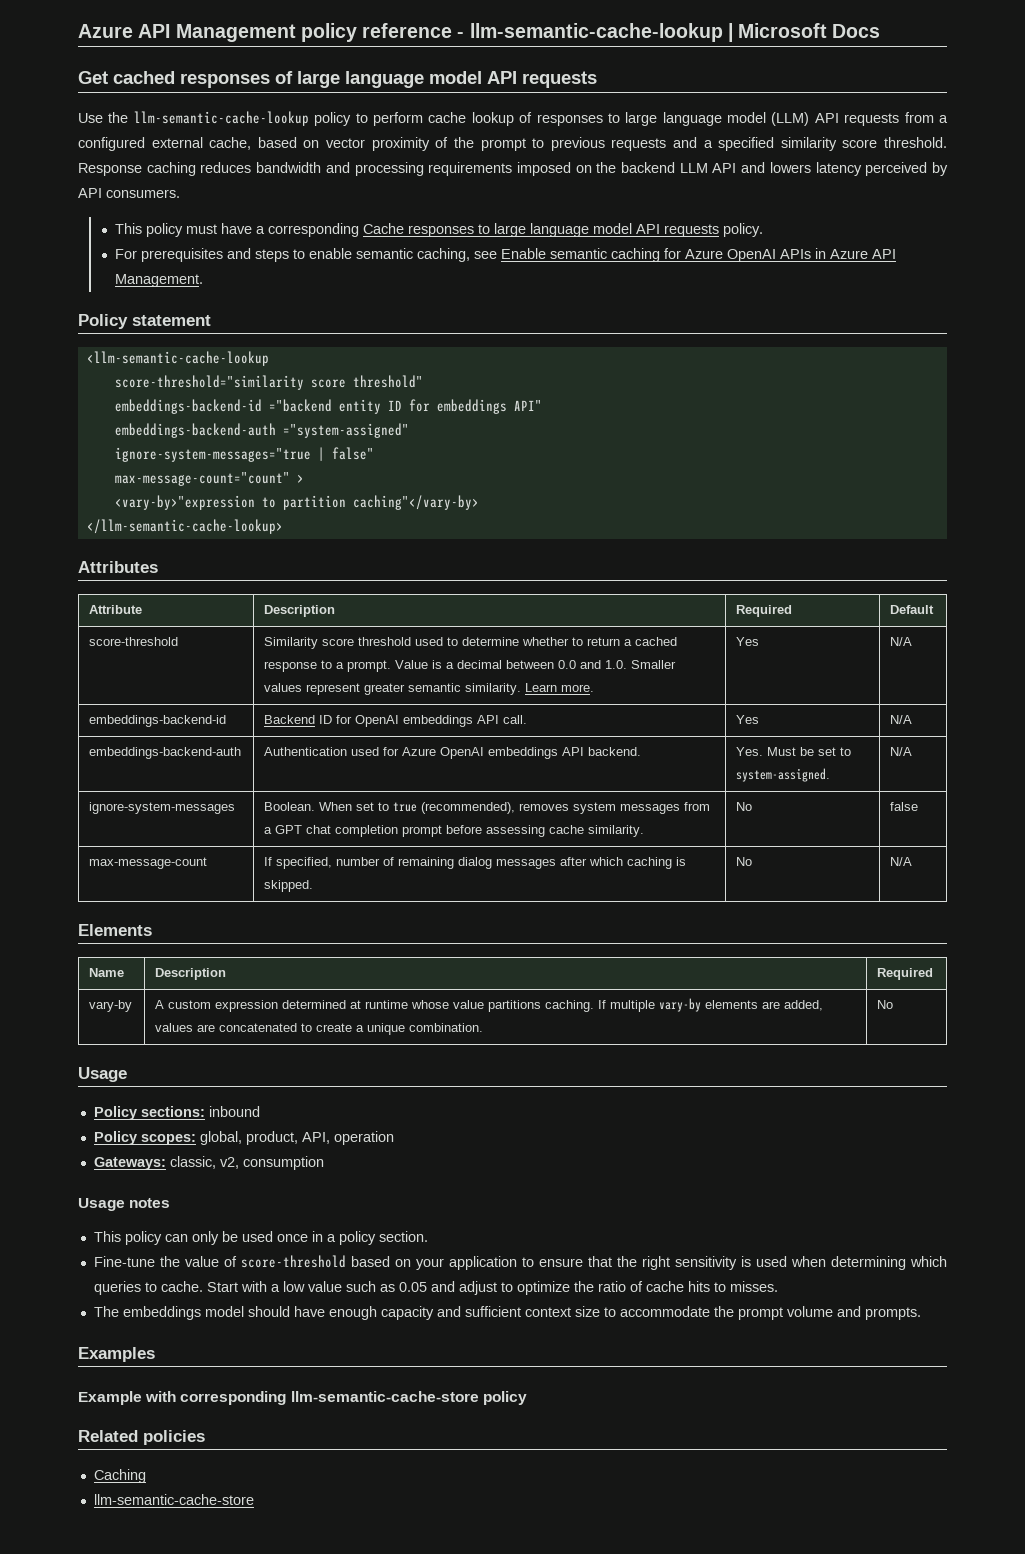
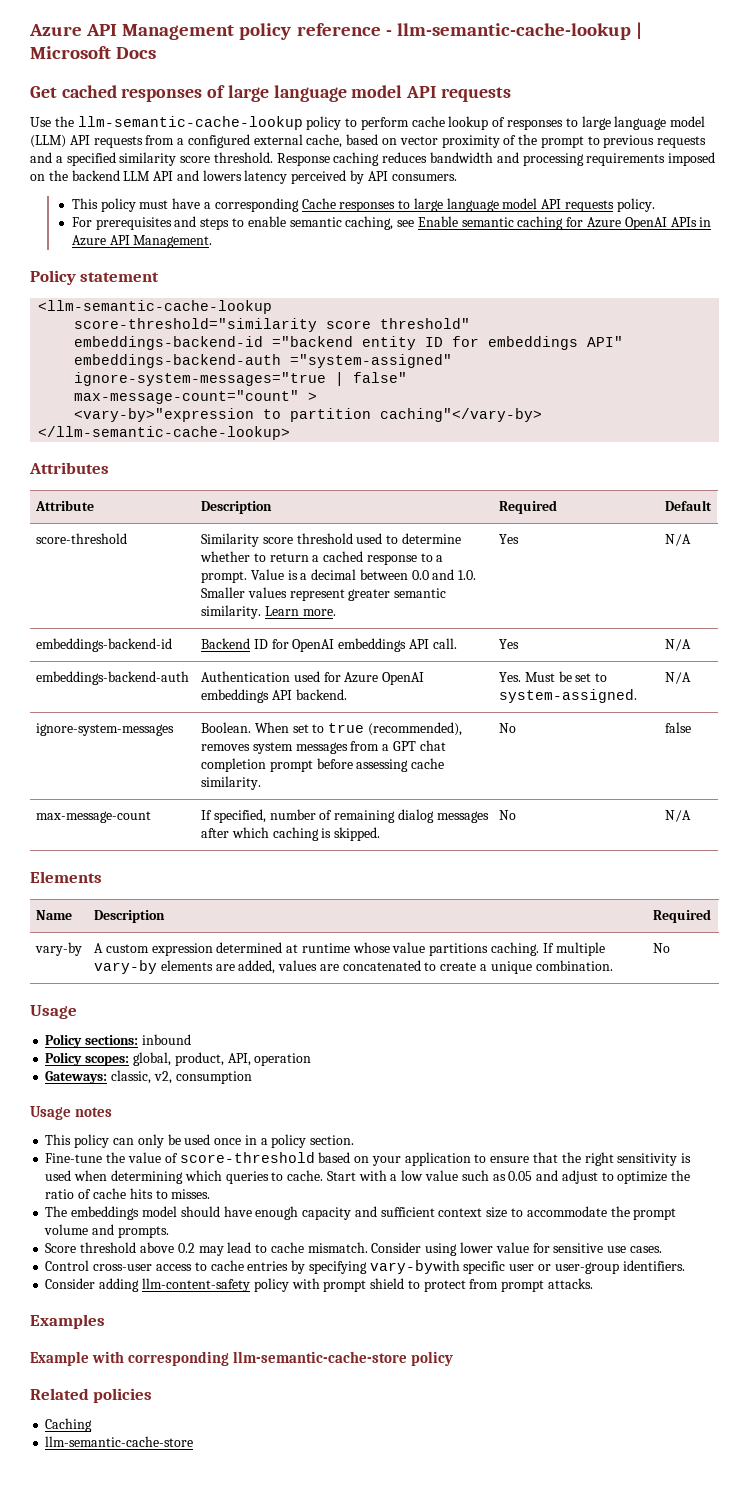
+ Score threshold above 0.2 may lead to cache mismatch. Consider using lower value for sensitive use cases.
+ Control cross-user access to cache entries by specifying vary-bywith specific user or user-group identifiers.
+ Consider adding llm-content-safety policy with prompt shield to protect from prompt attacks.

